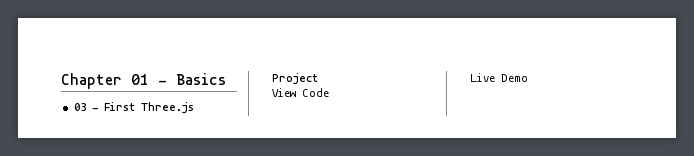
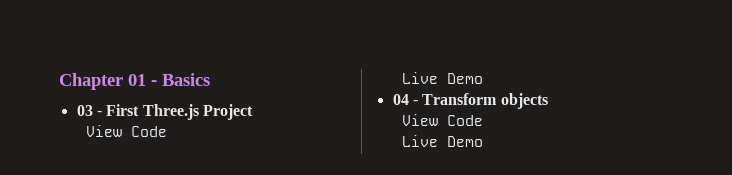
+ 04 - Transform objects
+ View Code
+ Live Demo

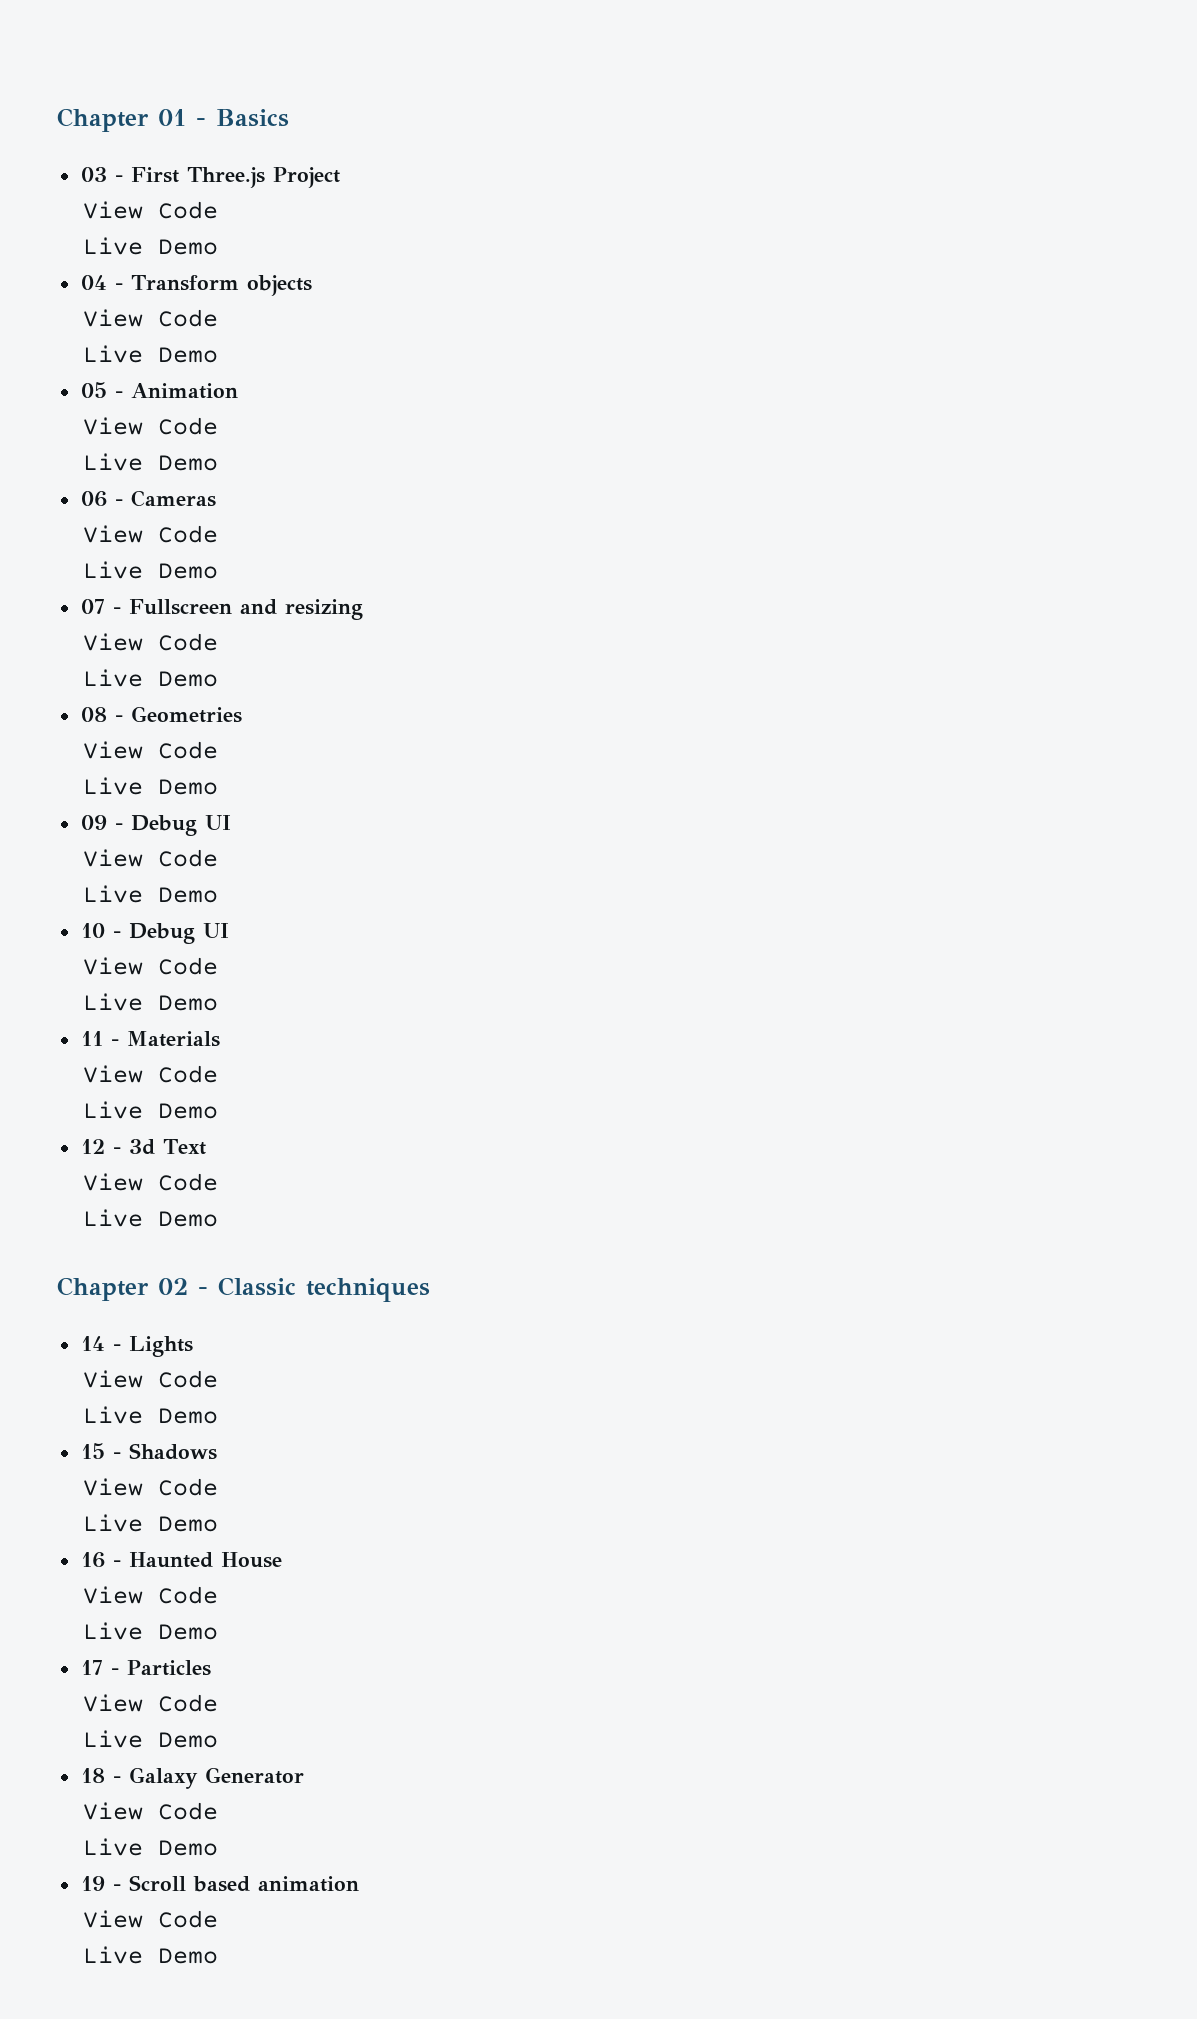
+ 05 - Animation
+ View Code
+ Live Demo
+ 06 - Cameras
+ View Code
+ Live Demo
+ 07 - Fullscreen and resizing
+ View Code
+ Live Demo
+ 08 - Geometries
+ View Code
+ Live Demo
+ 09 - Debug UI
+ View Code
+ Live Demo
+ 10 - Debug UI
+ View Code
+ Live Demo
+ 11 - Materials
+ View Code
+ Live Demo
+ 12 - 3d Text
+ View Code
+ Live Demo
+ Chapter 02 - Classic techniques
+ 14 - Lights
+ View Code
+ Live Demo
+ 15 - Shadows
+ View Code
+ Live Demo
+ 16 - Haunted House
+ View Code
+ Live Demo
+ 17 - Particles
+ View Code
+ Live Demo
+ 18 - Galaxy Generator
+ View Code
+ Live Demo
+ 19 - Scroll based animation
+ View Code
+ Live Demo

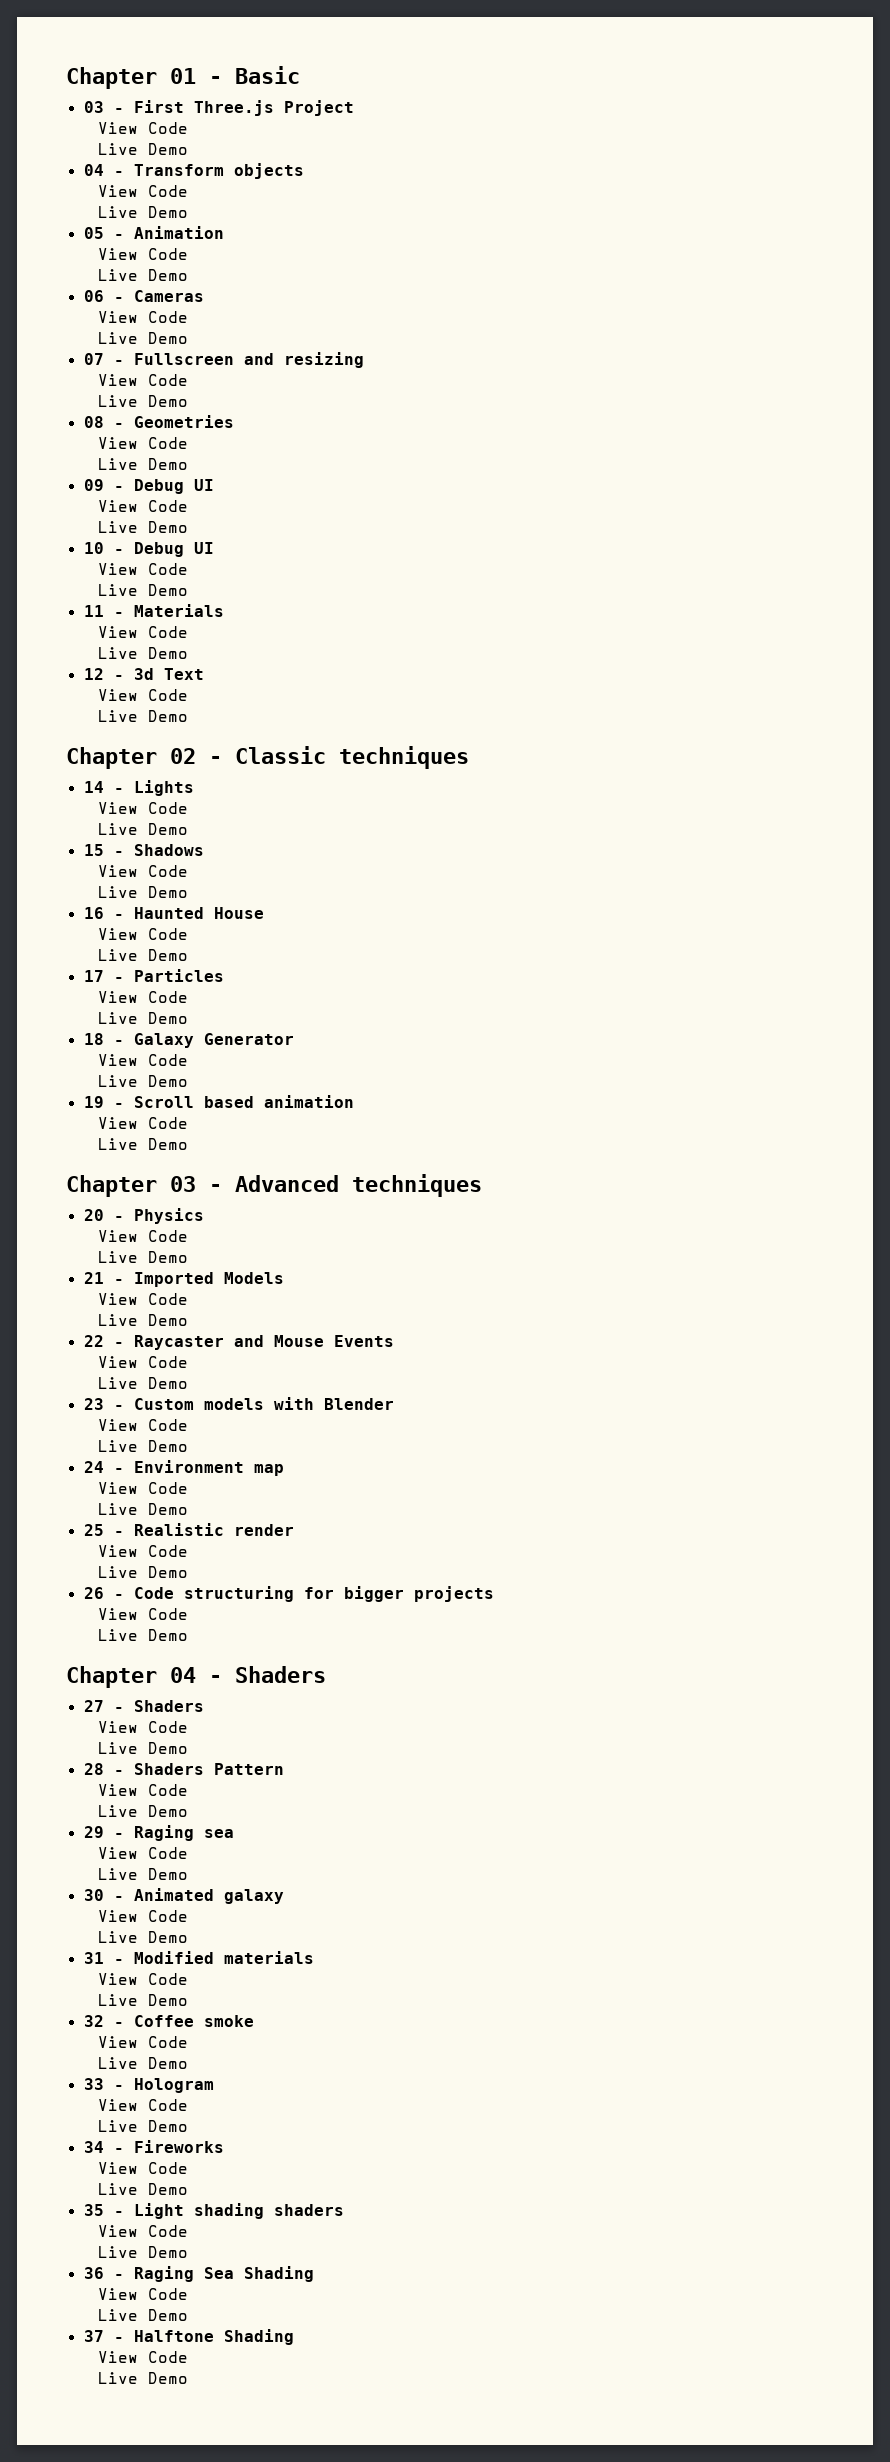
- Chapter 01 - Basics
+ Chapter 01 - Basic
+ Chapter 03 - Advanced techniques
+ 20 - Physics
+ View Code
+ Live Demo
+ 21 - Imported Models
+ View Code
+ Live Demo
+ 22 - Raycaster and Mouse Events
+ View Code
+ Live Demo
+ 23 - Custom models with Blender
+ View Code
+ Live Demo
+ 24 - Environment map
+ View Code
+ Live Demo
+ 25 - Realistic render
+ View Code
+ Live Demo
+ 26 - Code structuring for bigger projects
+ View Code
+ Live Demo
+ Chapter 04 - Shaders
+ 27 - Shaders
+ View Code
+ Live Demo
+ 28 - Shaders Pattern
+ View Code
+ Live Demo
+ 29 - Raging sea
+ View Code
+ Live Demo
+ 30 - Animated galaxy
+ View Code
+ Live Demo
+ 31 - Modified materials
+ View Code
+ Live Demo
+ 32 - Coffee smoke
+ View Code
+ Live Demo
+ 33 - Hologram
+ View Code
+ Live Demo
+ 34 - Fireworks
+ View Code
+ Live Demo
+ 35 - Light shading shaders
+ View Code
+ Live Demo
+ 36 - Raging Sea Shading
+ View Code
+ Live Demo
+ 37 - Halftone Shading
+ View Code
+ Live Demo

